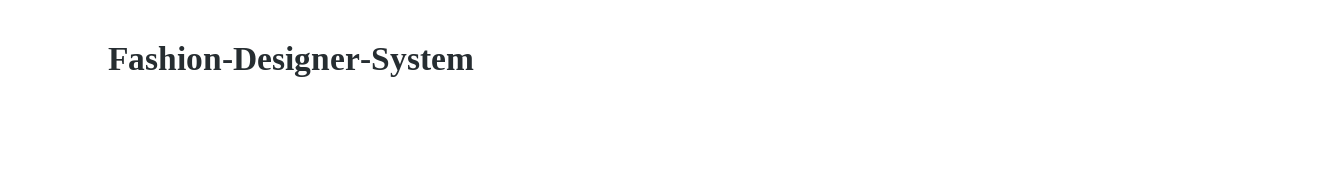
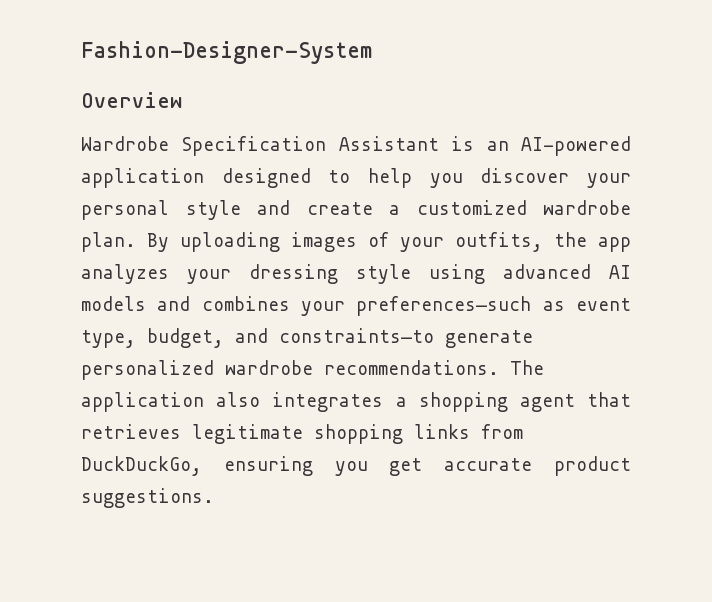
+ Overview
+ Wardrobe Specification Assistant is an AI-powered application designed to help you discover your personal style and create a customized wardrobe plan. By uploading images of your outfits, the app analyzes your dressing style using advanced AI models and combines your preferences—such as event type, budget, and constraints—to generate personalized wardrobe recommendations. The application also integrates a shopping agent that retrieves legitimate shopping links from DuckDuckGo, ensuring you get accurate product suggestions.

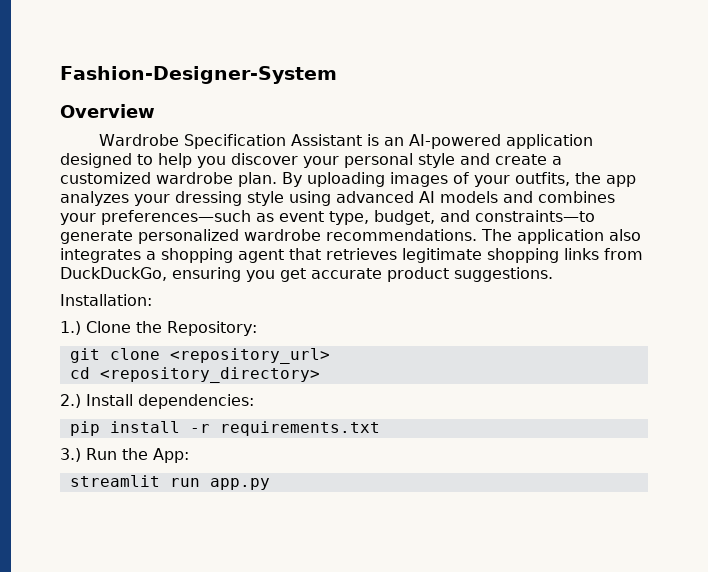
+ Installation:
+ 1.) Clone the Repository:
+ git clone <repository_url>
+ cd <repository_directory>
+ 2.) Install dependencies:
+ pip install -r requirements.txt
+ 3.) Run the App:
+ streamlit run app.py

